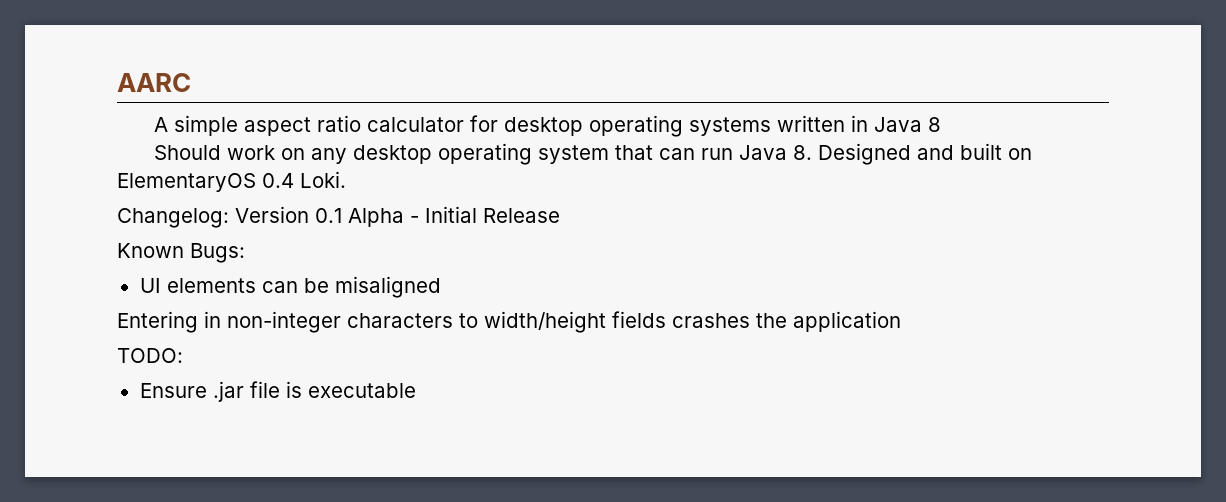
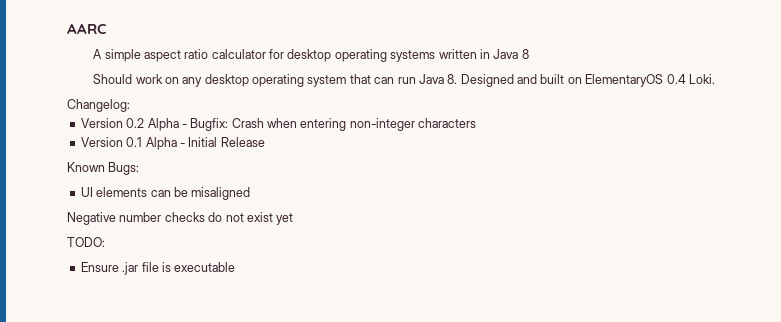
- Changelog: Version 0.1 Alpha - Initial Release
+ Changelog:
+ Version 0.2 Alpha - Bugfix: Crash when entering non-integer characters
+ Version 0.1 Alpha - Initial Release
- Entering in non-integer characters to width/height fields crashes the application
+ Negative number checks do not exist yet

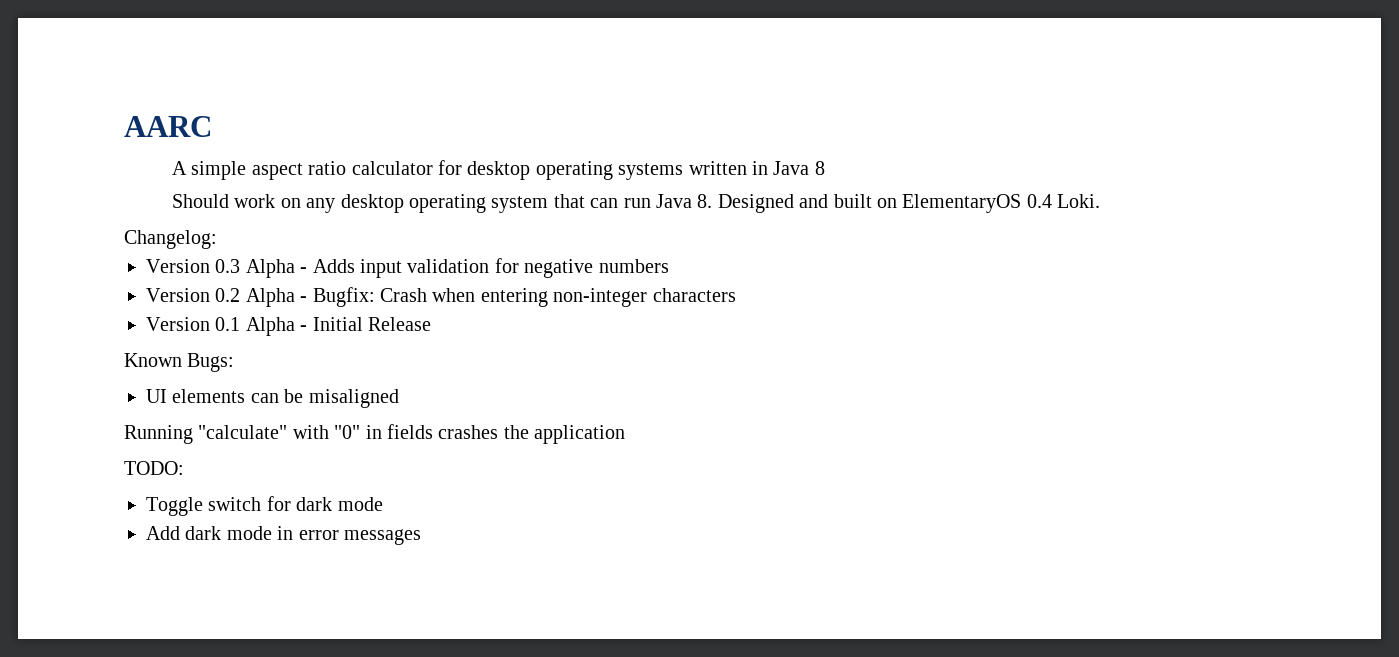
+ Version 0.3 Alpha - Adds input validation for negative numbers
- Negative number checks do not exist yet
+ Running "calculate" with "0" in fields crashes the application
  TODO:
- Ensure .jar file is executable
+ Toggle switch for dark mode
+ Add dark mode in error messages

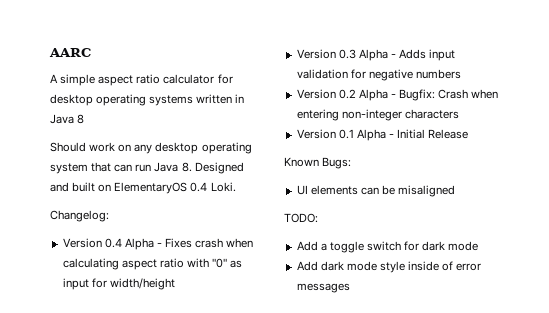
+ Version 0.4 Alpha - Fixes crash when calculating aspect ratio with "0" as input for width/height
- Running "calculate" with "0" in fields crashes the application
  TODO:
- Toggle switch for dark mode
+ Add a toggle switch for dark mode
- Add dark mode in error messages
+ Add dark mode style inside of error messages

